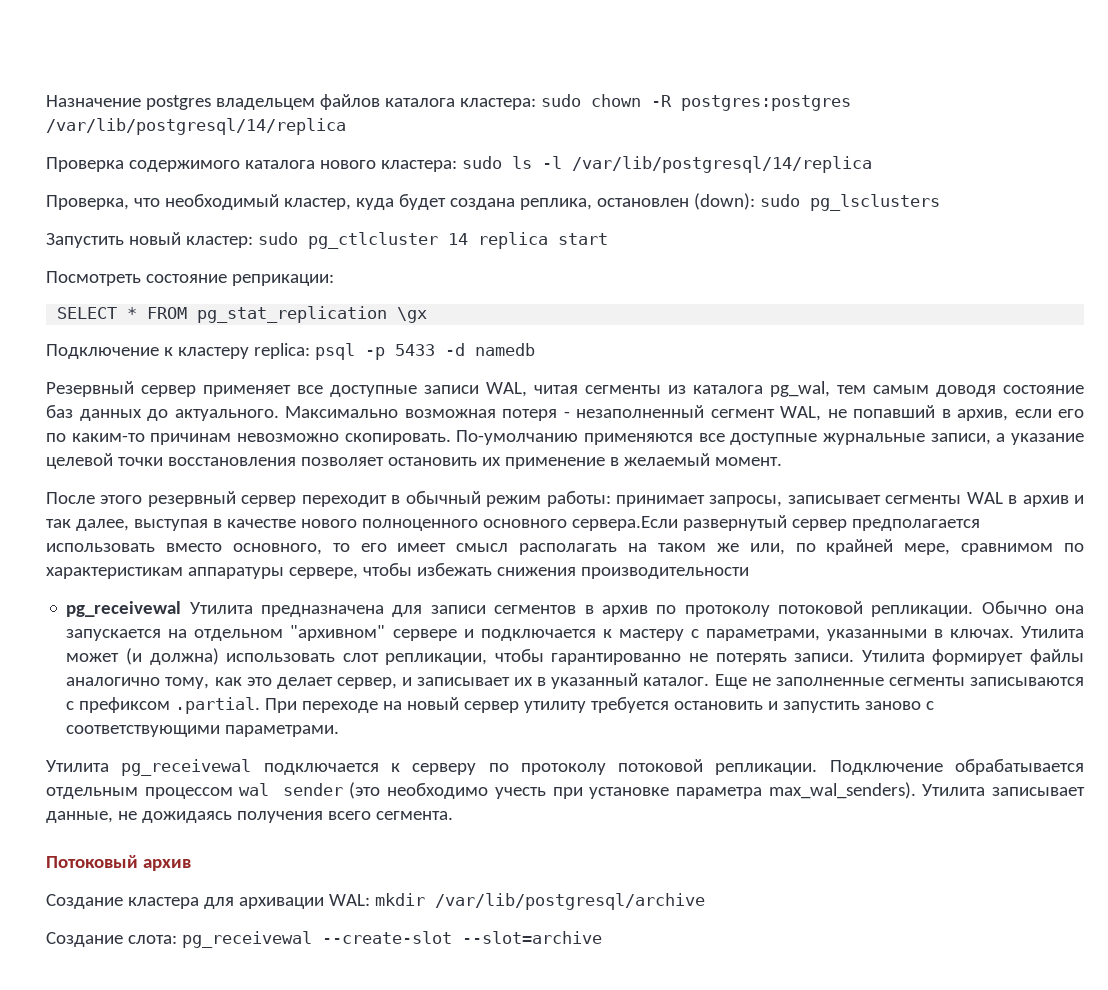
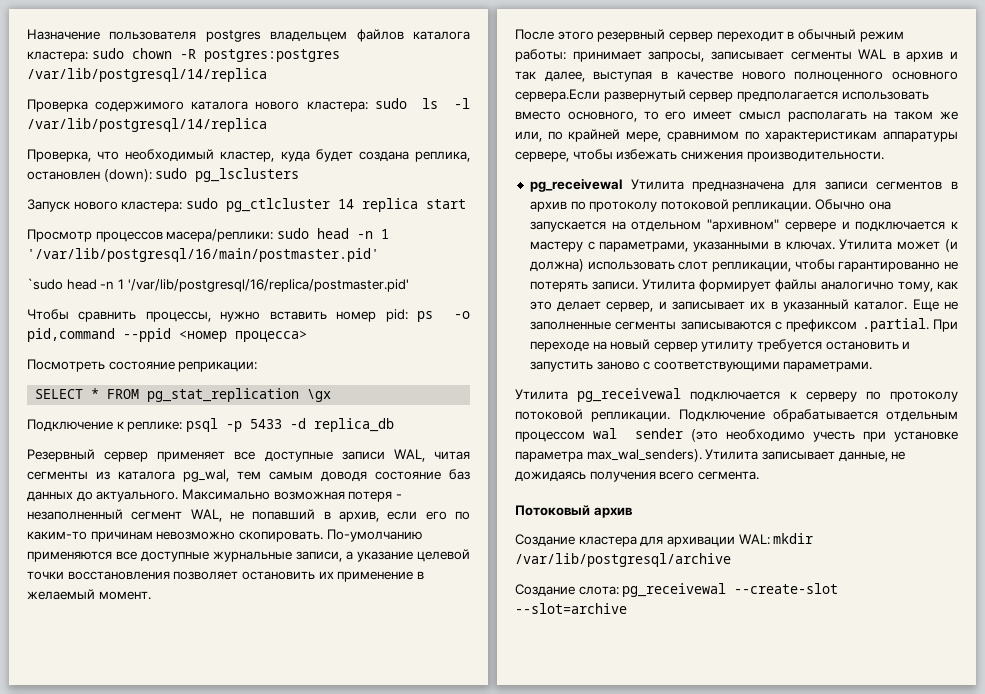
- Назначение postgres владельцем файлов каталога кластера: sudo chown -R postgres:postgres /var/lib/postgresql/14/replica
+ Назначение пользователя postgres владельцем файлов каталога кластера: sudo chown -R postgres:postgres /var/lib/postgresql/14/replica
- Запустить новый кластер: sudo pg_ctlcluster 14 replica start
+ Запуск нового кластера: sudo pg_ctlcluster 14 replica start
+ Просмотр процессов масера/реплики: sudo head -n 1 '/var/lib/postgresql/16/main/postmaster.pid'
+ `sudo head -n 1 '/var/lib/postgresql/16/replica/postmaster.pid'
+ Чтобы сравнить процессы, нужно вставить номер pid: ps -o pid,command --ppid <номер процесса>
- Подключение к кластеру replica: psql -p 5433 -d namedb
+ Подключение к реплике: psql -p 5433 -d replica_db
- После этого резервный сервер переходит в обычный режим работы: принимает запросы, записывает сегменты WAL в архив и так далее, выступая в качестве нового полноценного основного сервера.Если развернутый сервер предполагается использовать вместо основного, то его имеет смысл располагать на таком же или, по крайней мере, сравнимом по характеристикам аппаратуры сервере, чтобы избежать снижения производительности
+ После этого резервный сервер переходит в обычный режим работы: принимает запросы, записывает сегменты WAL в архив и так далее, выступая в качестве нового полноценного основного сервера.Если развернутый сервер предполагается использовать вместо основного, то его имеет смысл располагать на таком же или, по крайней мере, сравнимом по характеристикам аппаратуры сервере, чтобы избежать снижения производительности.

